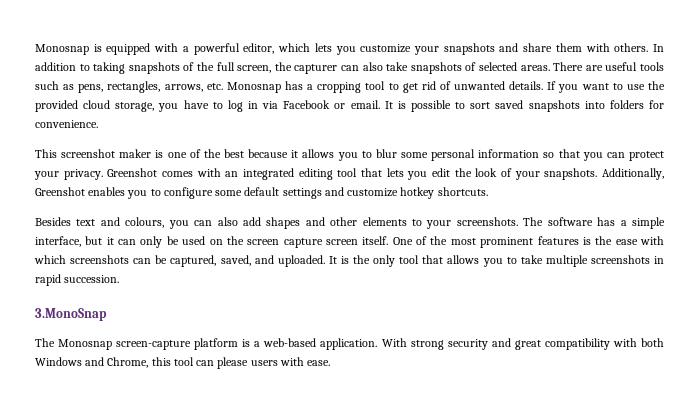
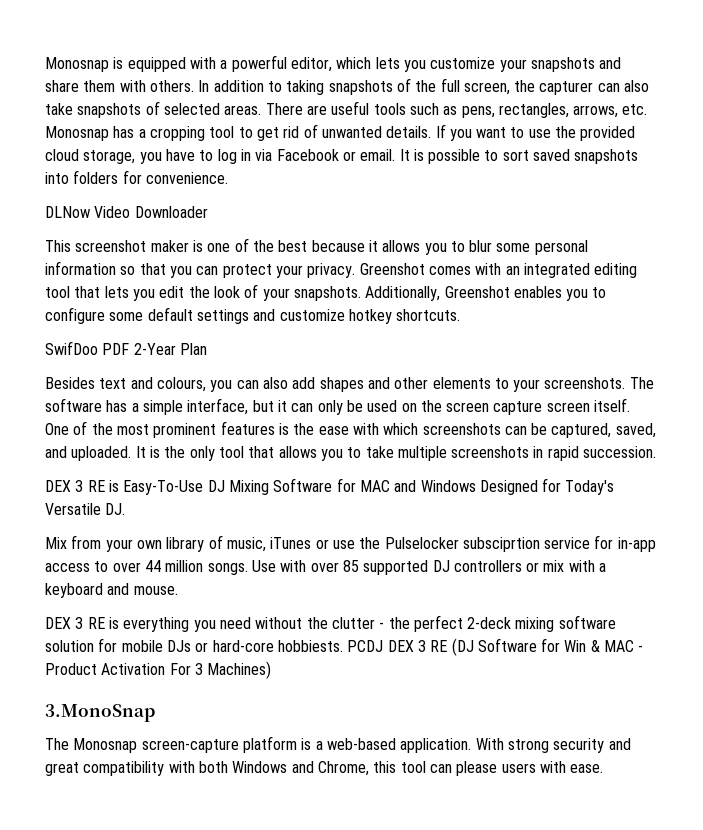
+ DLNow Video Downloader
+ SwifDoo PDF 2-Year Plan
+ DEX 3 RE is Easy-To-Use DJ Mixing Software for MAC and Windows Designed for Today's Versatile DJ.
+ Mix from your own library of music, iTunes or use the Pulselocker subsciprtion service for in-app access to over 44 million songs. Use with over 85 supported DJ controllers or mix with a keyboard and mouse.
+ DEX 3 RE is everything you need without the clutter - the perfect 2-deck mixing software solution for mobile DJs or hard-core hobbiests. PCDJ DEX 3 RE (DJ Software for Win & MAC - Product Activation For 3 Machines)

